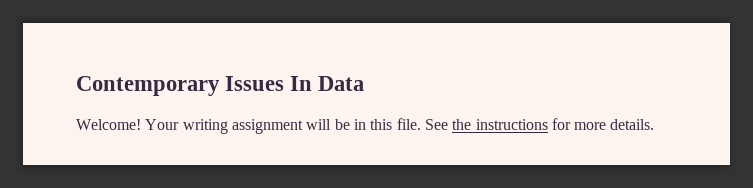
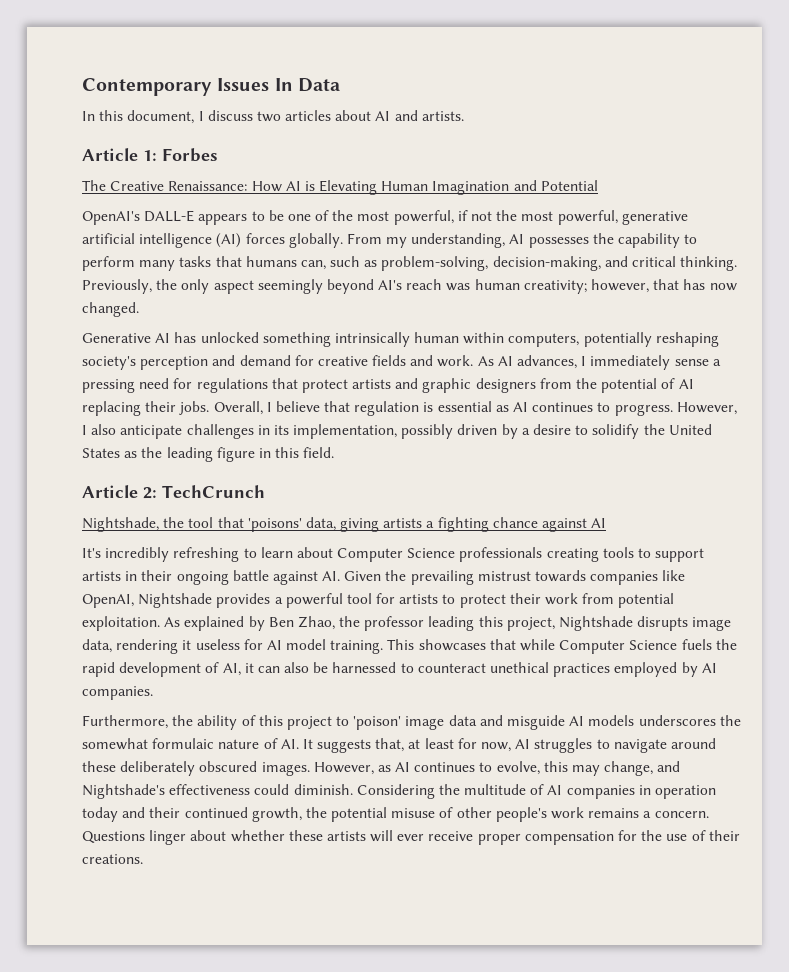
- Welcome! Your writing assignment will be in this file. See the instructions for more details.
+ In this document, I discuss two articles about AI and artists.
+ Article 1: Forbes
+ The Creative Renaissance: How AI is Elevating Human Imagination and Potential
+ OpenAI's DALL-E appears to be one of the most powerful, if not the most powerful, generative artificial intelligence (AI) forces globally. From my understanding, AI possesses the capability to perform many tasks that humans can, such as problem-solving, decision-making, and critical thinking. Previously, the only aspect seemingly beyond AI's reach was human creativity; however, that has now changed.
+ Generative AI has unlocked something intrinsically human within computers, potentially reshaping society's perception and demand for creative fields and work. As AI advances, I immediately sense a pressing need for regulations that protect artists and graphic designers from the potential of AI replacing their jobs. Overall, I believe that regulation is essential as AI continues to progress. However, I also anticipate challenges in its implementation, possibly driven by a desire to solidify the United States as the leading figure in this field.
+ Article 2: TechCrunch
+ Nightshade, the tool that 'poisons' data, giving artists a fighting chance against AI
+ It's incredibly refreshing to learn about Computer Science professionals creating tools to support artists in their ongoing battle against AI. Given the prevailing mistrust towards companies like OpenAI, Nightshade provides a powerful tool for artists to protect their work from potential exploitation. As explained by Ben Zhao, the professor leading this project, Nightshade disrupts image data, rendering it useless for AI model training. This showcases that while Computer Science fuels the rapid development of AI, it can also be harnessed to counteract unethical practices employed by AI companies.
+ Furthermore, the ability of this project to 'poison' image data and misguide AI models underscores the somewhat formulaic nature of AI. It suggests that, at least for now, AI struggles to navigate around these deliberately obscured images. However, as AI continues to evolve, this may change, and Nightshade's effectiveness could diminish. Considering the multitude of AI companies in operation today and their continued growth, the potential misuse of other people's work remains a concern. Questions linger about whether these artists will ever receive proper compensation for the use of their creations.

